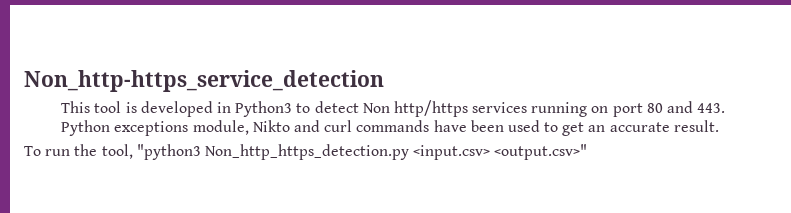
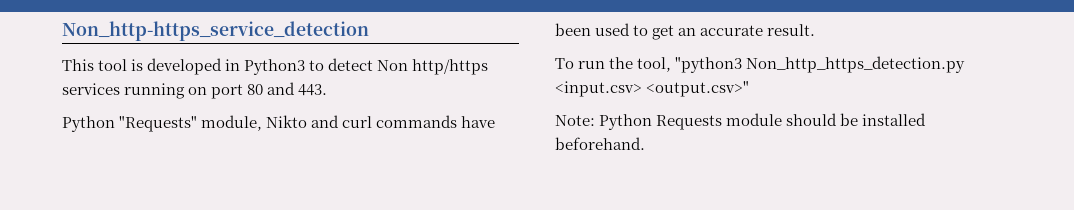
- Python exceptions module, Nikto and curl commands have been used to get an accurate result.
+ Python "Requests" module, Nikto and curl commands have been used to get an accurate result.
+ Note: Python Requests module should be installed beforehand.

